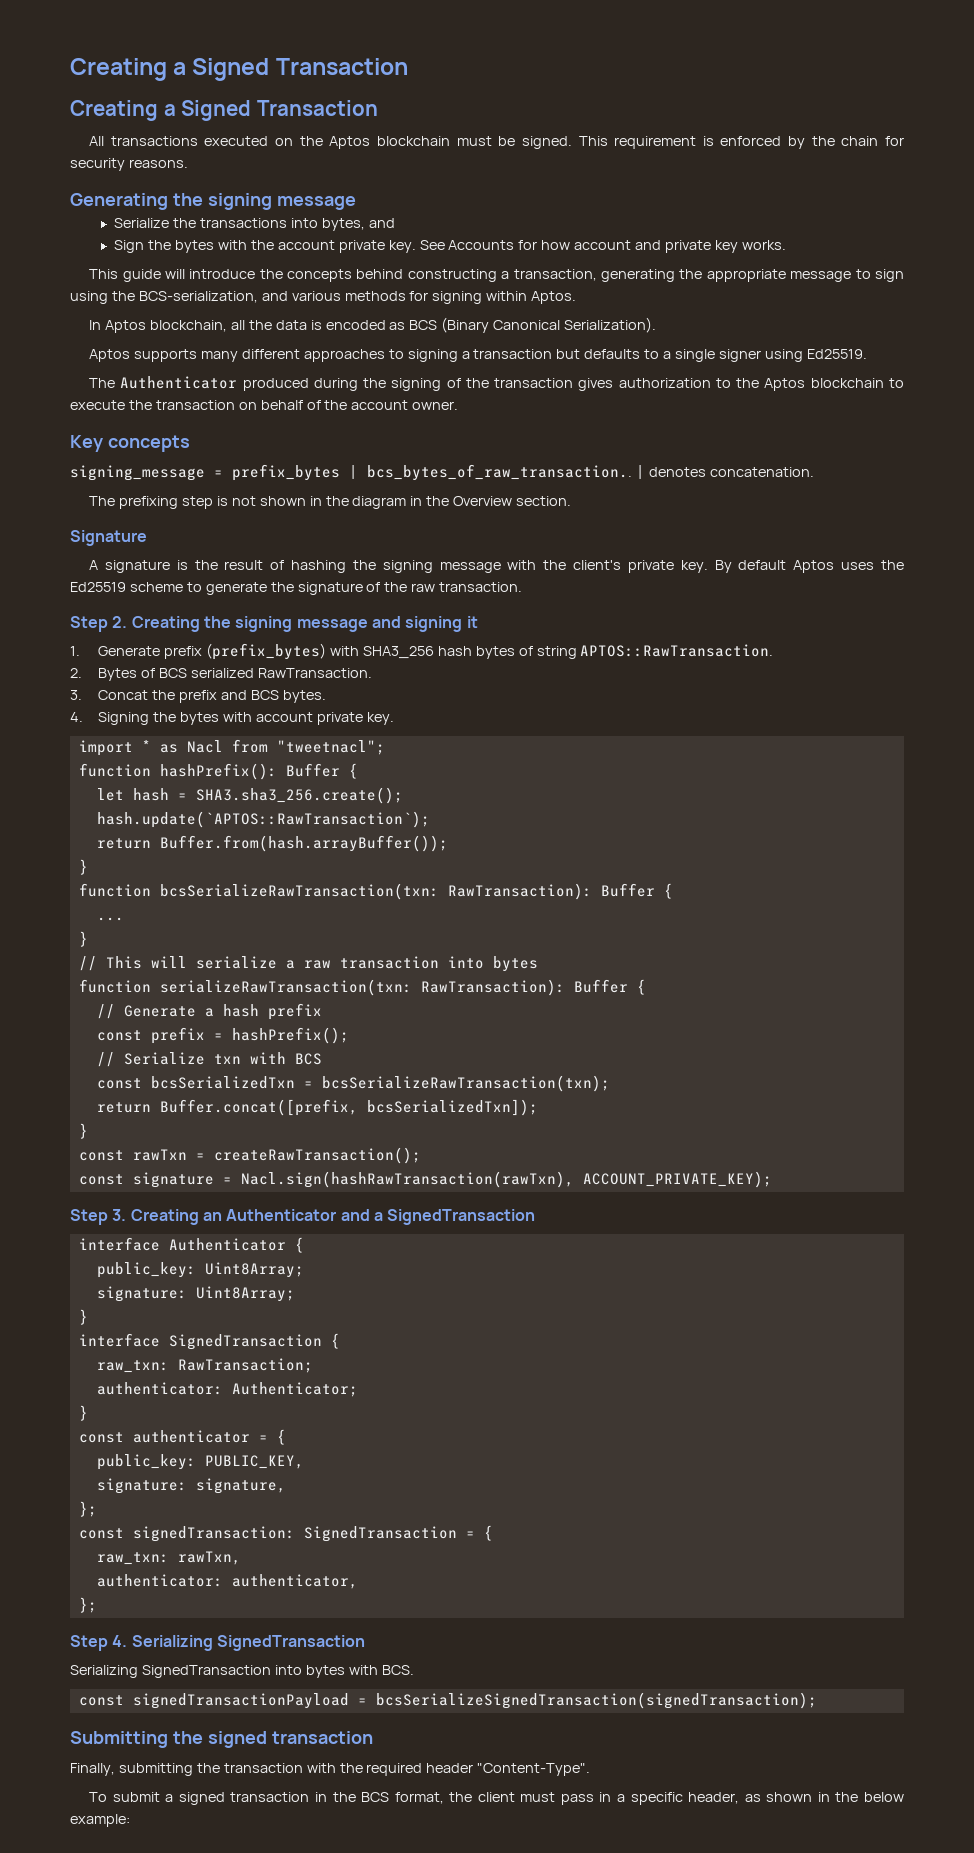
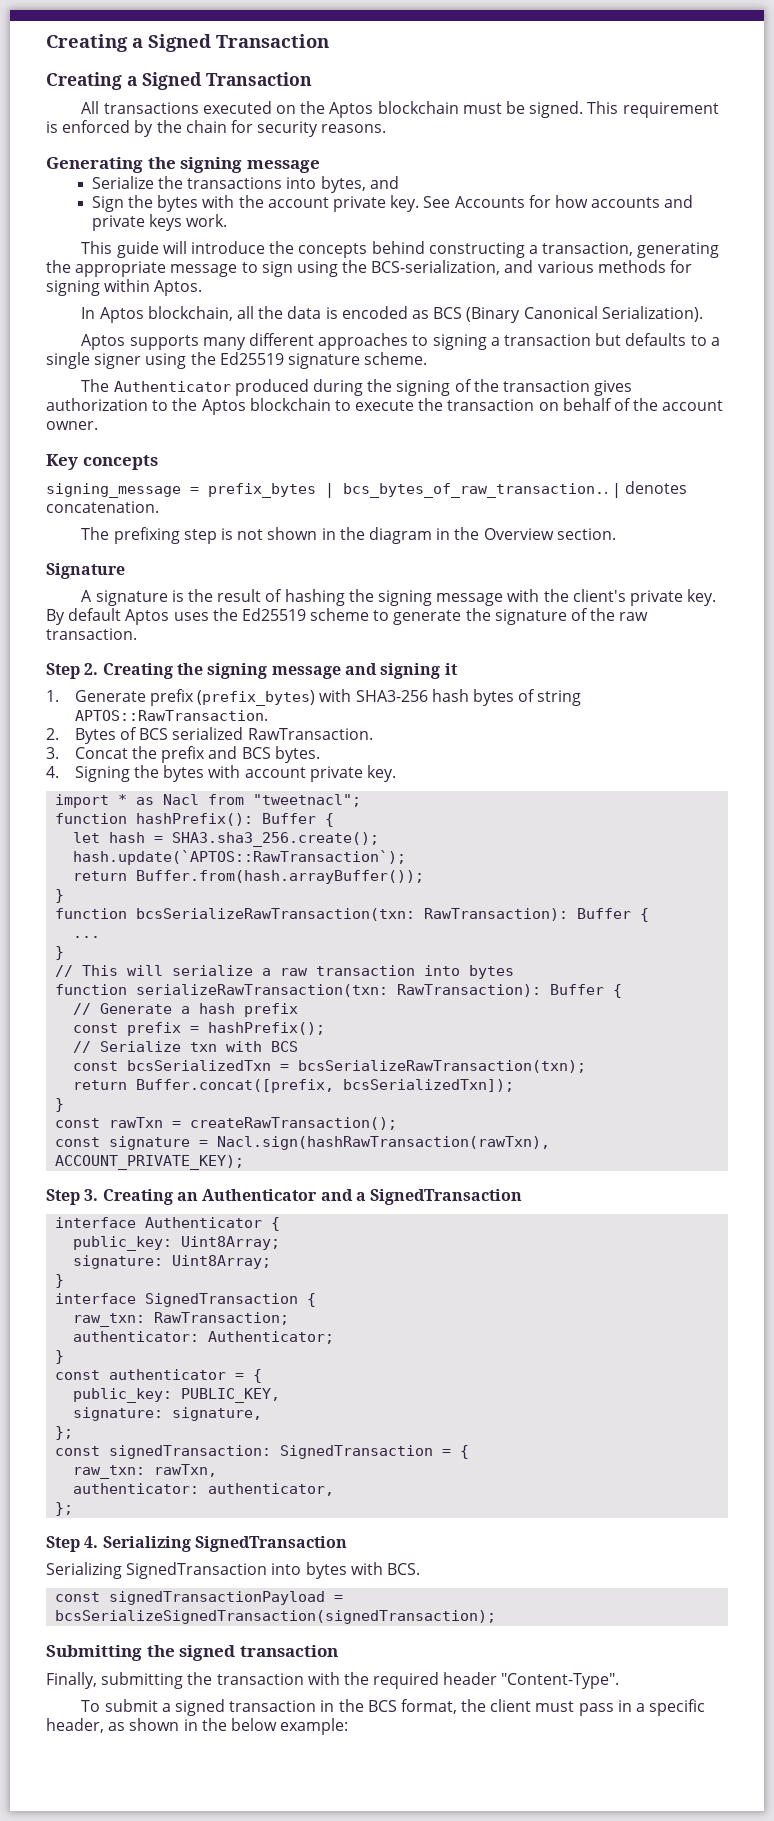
- See Accounts for how account and private key works.
+ See Accounts for how accounts and private keys work.
- Aptos supports many different approaches to signing a transaction but defaults to a single signer using Ed25519.
+ Aptos supports many different approaches to signing a transaction but defaults to a single signer using the Ed25519 signature scheme.
- 1. Generate prefix (prefix_bytes) with SHA3_256 hash bytes of string APTOS::RawTransaction.
+ 1. Generate prefix (prefix_bytes) with SHA3-256 hash bytes of string APTOS::RawTransaction.

